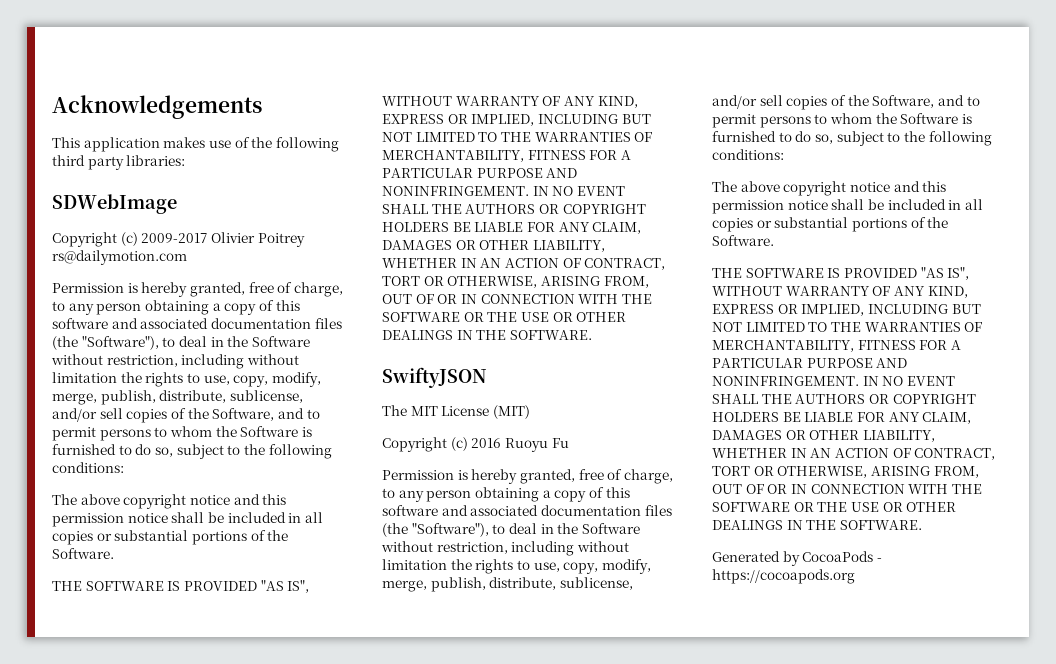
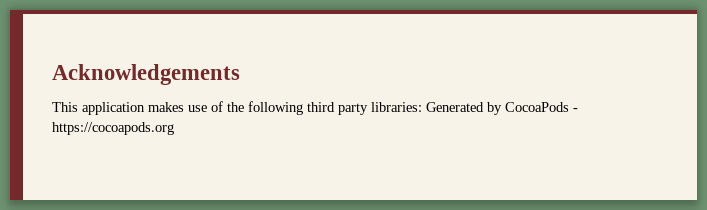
- This application makes use of the following third party libraries:
- SDWebImage
- Copyright (c) 2009-2017 Olivier Poitrey rs@dailymotion.com
- Permission is hereby granted, free of charge, to any person obtaining a copy of this software and associated documentation files (the "Software"), to deal in the Software without restriction, including without limitation the rights to use, copy, modify, merge, publish, distribute, sublicense, and/or sell copies of the Software, and to permit persons to whom the Software is furnished to do so, subject to the following conditions:
- The above copyright notice and this permission notice shall be included in all copies or substantial portions of the Software.
- THE SOFTWARE IS PROVIDED "AS IS", WITHOUT WARRANTY OF ANY KIND, EXPRESS OR IMPLIED, INCLUDING BUT NOT LIMITED TO THE WARRANTIES OF MERCHANTABILITY, FITNESS FOR A PARTICULAR PURPOSE AND NONINFRINGEMENT. IN NO EVENT SHALL THE AUTHORS OR COPYRIGHT HOLDERS BE LIABLE FOR ANY CLAIM, DAMAGES OR OTHER LIABILITY, WHETHER IN AN ACTION OF CONTRACT, TORT OR OTHERWISE, ARISING FROM, OUT OF OR IN CONNECTION WITH THE SOFTWARE OR THE USE OR OTHER DEALINGS IN THE SOFTWARE.
- SwiftyJSON
- The MIT License (MIT)
- Copyright (c) 2016 Ruoyu Fu
- Permission is hereby granted, free of charge, to any person obtaining a copy of this software and associated documentation files (the "Software"), to deal in the Software without restriction, including without limitation the rights to use, copy, modify, merge, publish, distribute, sublicense, and/or sell copies of the Software, and to permit persons to whom the Software is furnished to do so, subject to the following conditions:
- The above copyright notice and this permission notice shall be included in all copies or substantial portions of the Software.
- THE SOFTWARE IS PROVIDED "AS IS", WITHOUT WARRANTY OF ANY KIND, EXPRESS OR IMPLIED, INCLUDING BUT NOT LIMITED TO THE WARRANTIES OF MERCHANTABILITY, FITNESS FOR A PARTICULAR PURPOSE AND NONINFRINGEMENT. IN NO EVENT SHALL THE AUTHORS OR COPYRIGHT HOLDERS BE LIABLE FOR ANY CLAIM, DAMAGES OR OTHER LIABILITY, WHETHER IN AN ACTION OF CONTRACT, TORT OR OTHERWISE, ARISING FROM, OUT OF OR IN CONNECTION WITH THE SOFTWARE OR THE USE OR OTHER DEALINGS IN THE SOFTWARE.
- Generated by CocoaPods - https://cocoapods.org
+ This application makes use of the following third party libraries: Generated by CocoaPods - https://cocoapods.org

